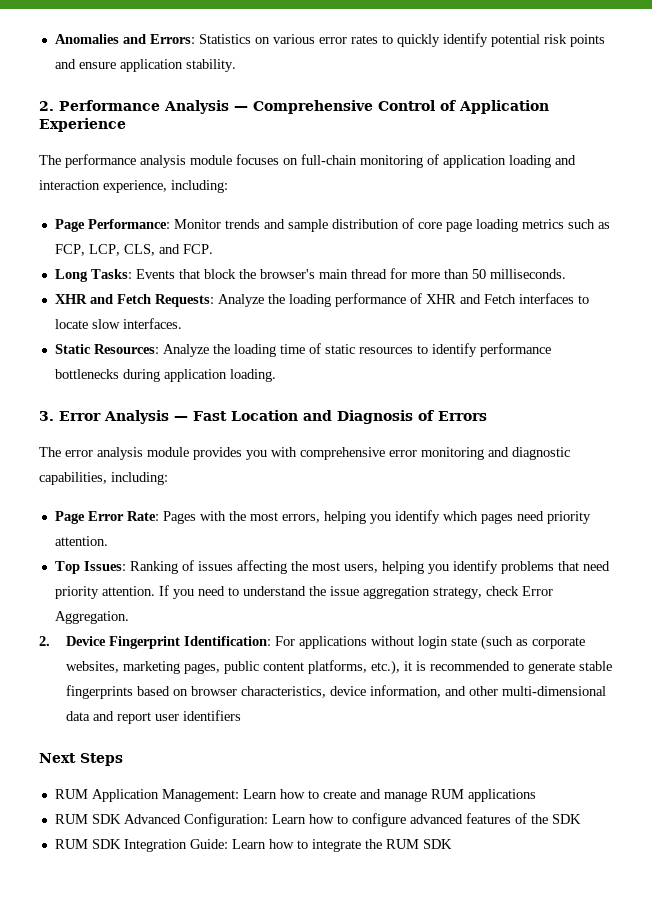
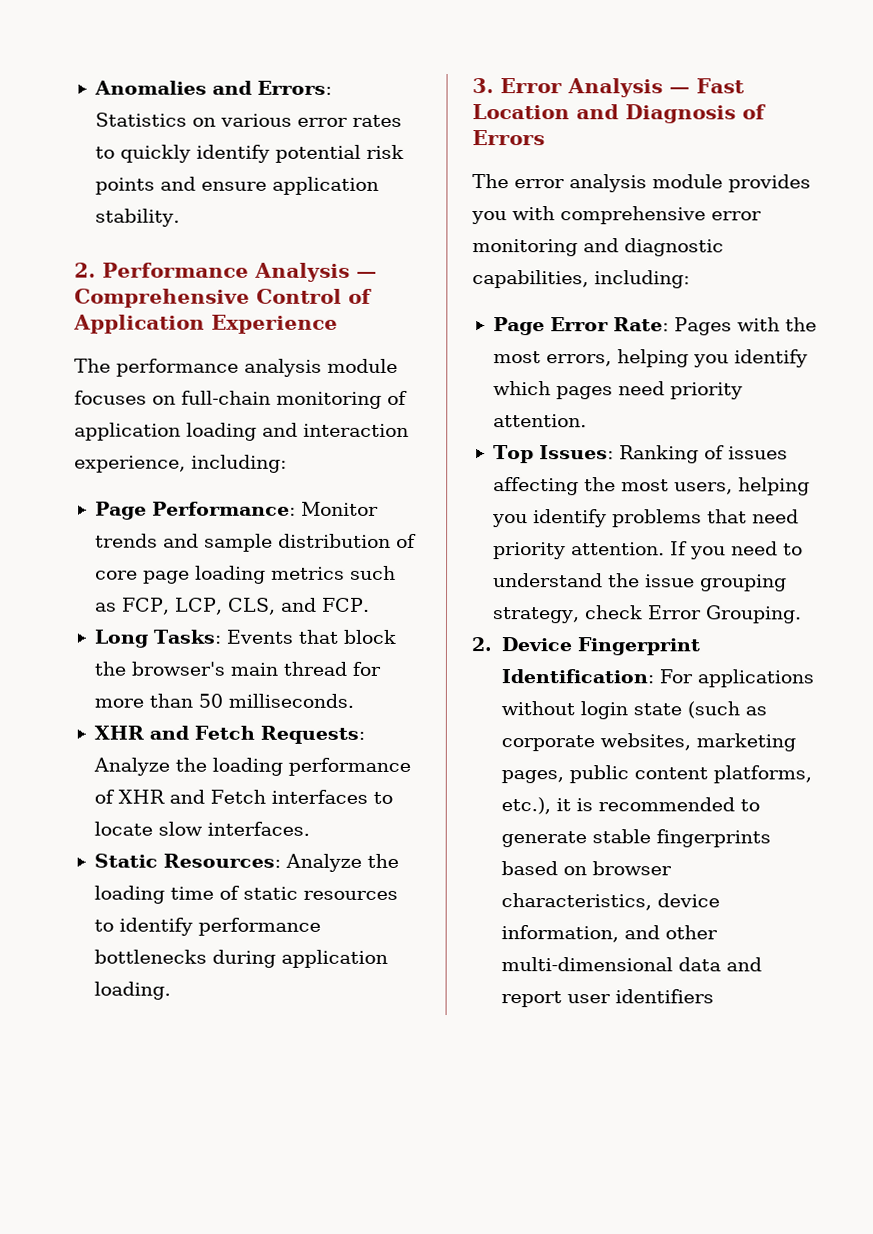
- If you need to understand the issue aggregation strategy, check Error Aggregation.
+ If you need to understand the issue grouping strategy, check Error Grouping.
- Next Steps
- RUM Application Management: Learn how to create and manage RUM applications
- RUM SDK Advanced Configuration: Learn how to configure advanced features of the SDK
- RUM SDK Integration Guide: Learn how to integrate the RUM SDK

